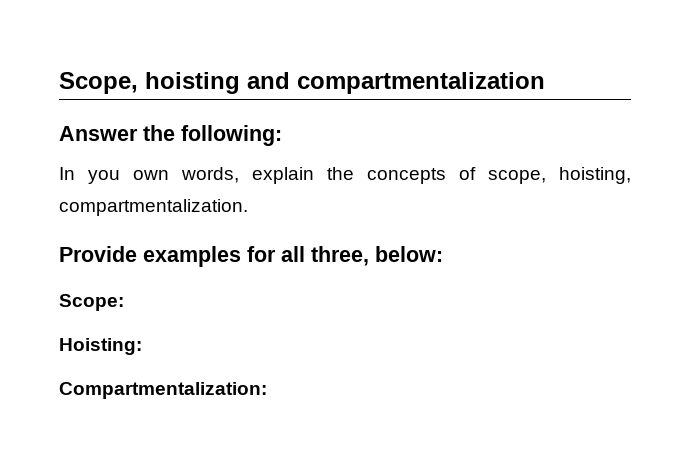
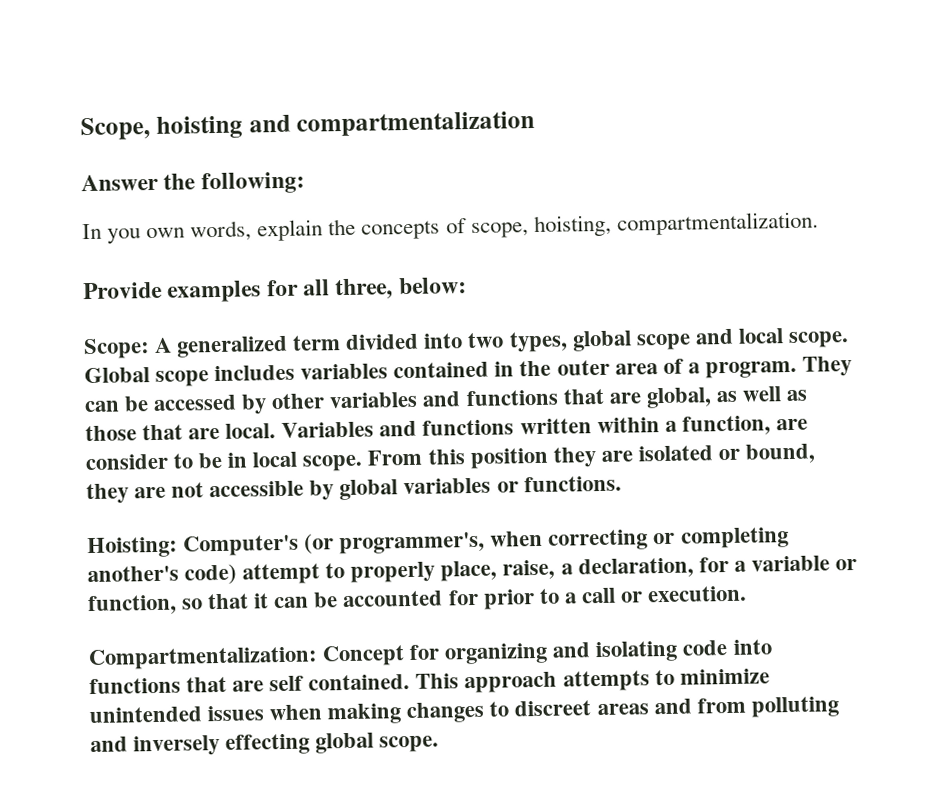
- Scope:
- Hoisting:
- Compartmentalization:
+ Scope: A generalized term divided into two types, global scope and local scope. Global scope includes variables contained in the outer area of a program. They can be accessed by other variables and functions that are global, as well as those that are local. Variables and functions written within a function, are consider to be in local scope. From this position they are isolated or bound, they are not accessible by global variables or functions.
+ Hoisting: Computer's (or programmer's, when correcting or completing another's code) attempt to properly place, raise, a declaration, for a variable or function, so that it can be accounted for prior to a call or execution.
+ Compartmentalization: Concept for organizing and isolating code into functions that are self contained. This approach attempts to minimize unintended issues when making changes to discreet areas and from polluting and inversely effecting global scope.

